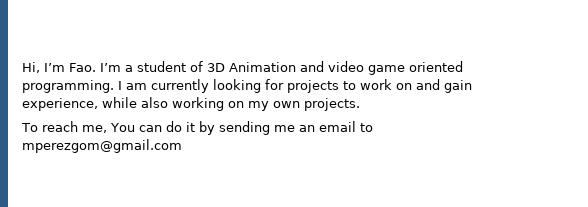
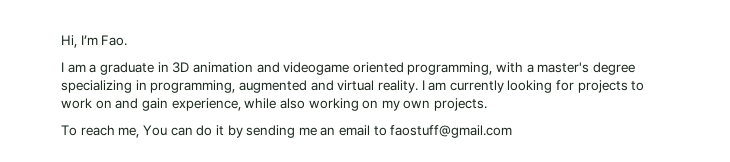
- Hi, I’m Fao. I’m a student of 3D Animation and video game oriented programming.
+ Hi, I’m Fao.
+ I am a graduate in 3D animation and videogame oriented programming, with a master's degree specializing in programming, augmented and virtual reality.
- To reach me, You can do it by sending me an email to mperezgom@gmail.com
+ To reach me, You can do it by sending me an email to faostuff@gmail.com

